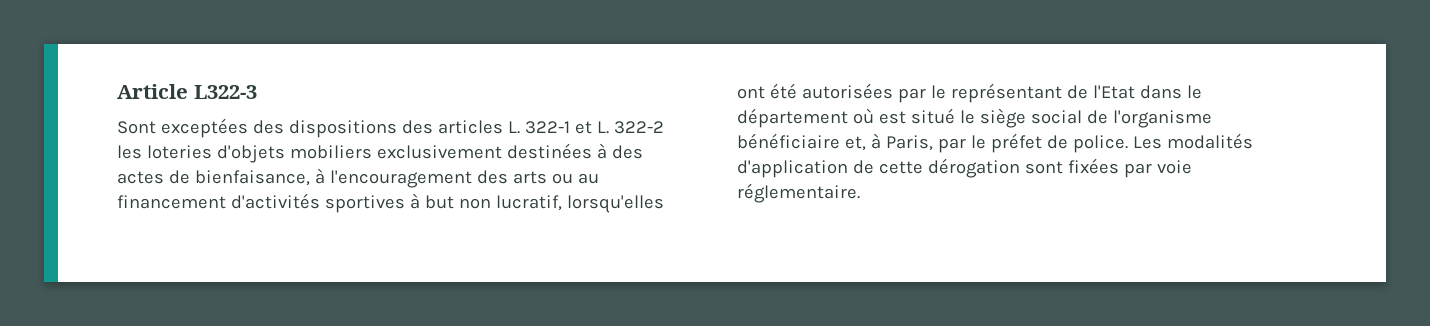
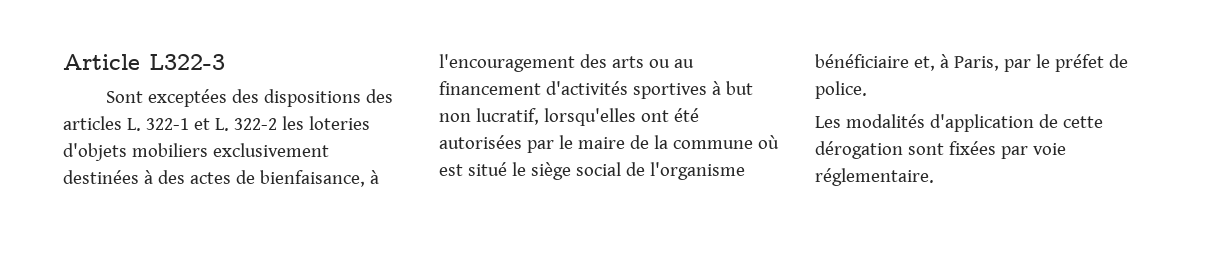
- Sont exceptées des dispositions des articles L. 322-1 et L. 322-2 les loteries d'objets mobiliers exclusivement destinées à des actes de bienfaisance, à l'encouragement des arts ou au financement d'activités sportives à but non lucratif, lorsqu'elles ont été autorisées par le représentant de l'Etat dans le département où est situé le siège social de l'organisme bénéficiaire et, à Paris, par le préfet de police. Les modalités d'application de cette dérogation sont fixées par voie réglementaire.
+ Sont exceptées des dispositions des articles L. 322-1 et L. 322-2 les loteries d'objets mobiliers exclusivement destinées à des actes de bienfaisance, à l'encouragement des arts ou au financement d'activités sportives à but non lucratif, lorsqu'elles ont été autorisées par le maire de la commune où est situé le siège social de l'organisme bénéficiaire et, à Paris, par le préfet de police.
+ Les modalités d'application de cette dérogation sont fixées par voie réglementaire.

